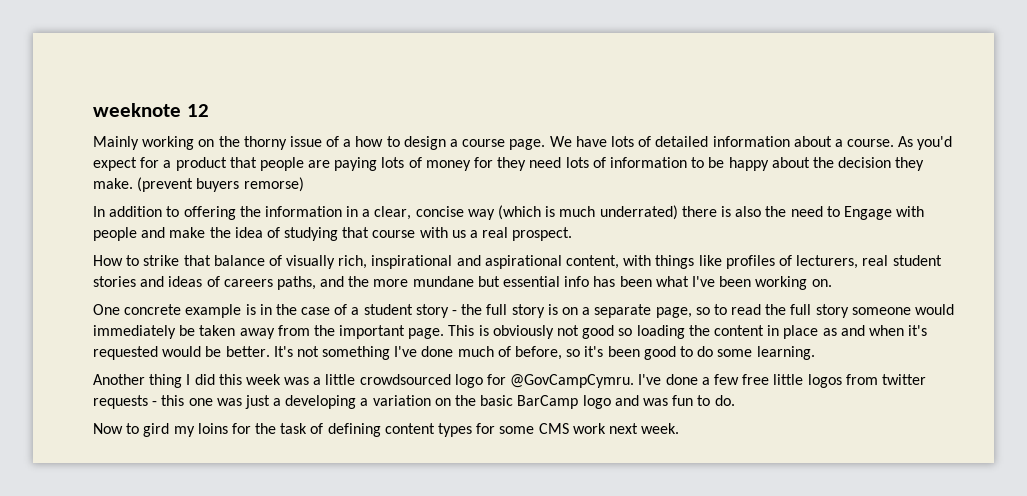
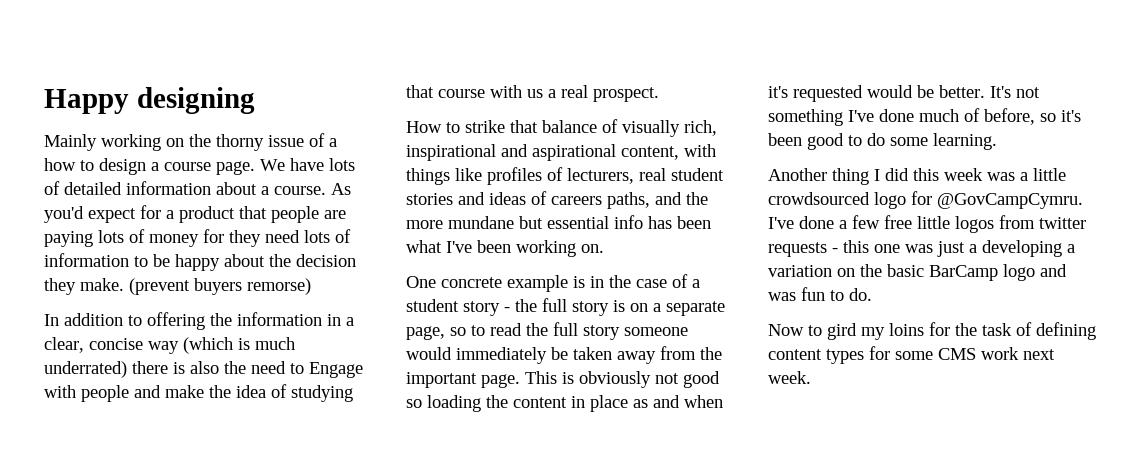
- weeknote 12
+ Happy designing

